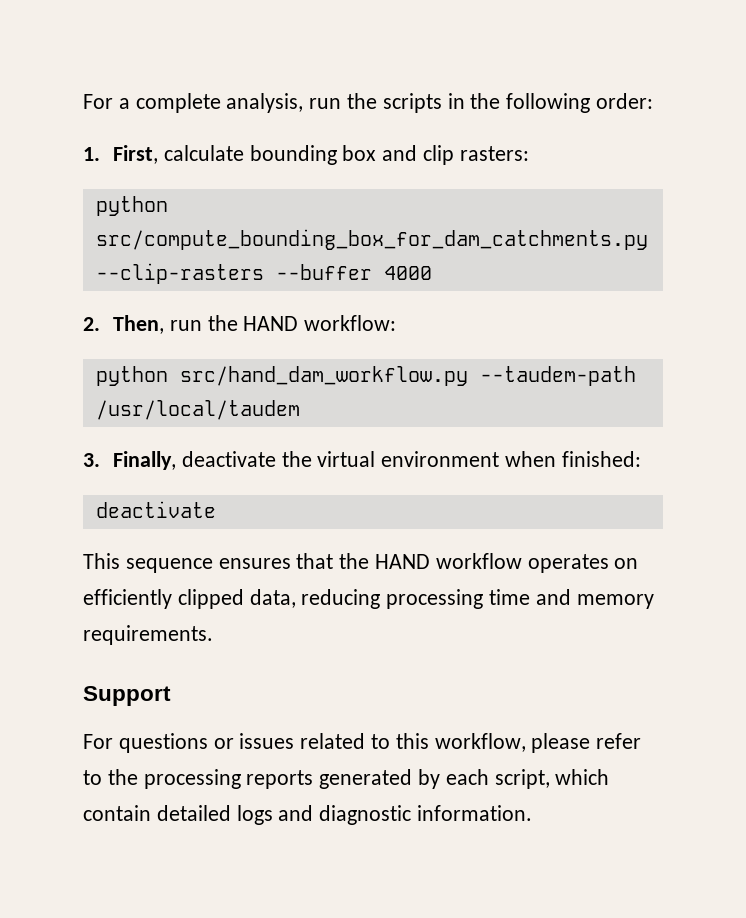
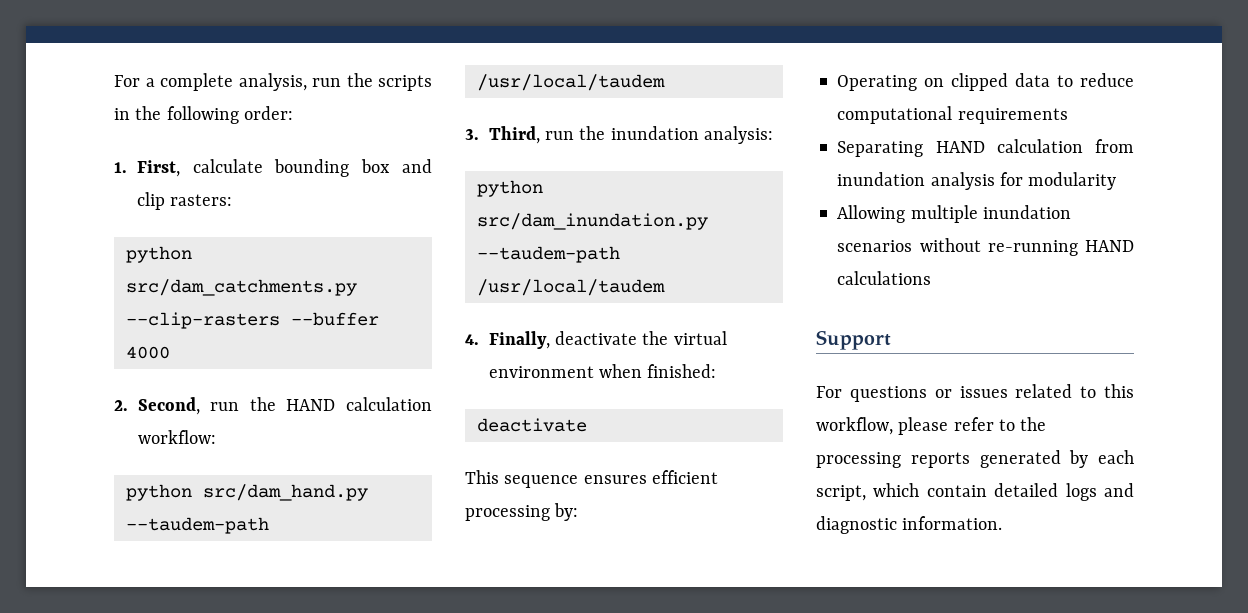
- python src/compute_bounding_box_for_dam_catchments.py --clip-rasters --buffer 4000
+ python src/dam_catchments.py --clip-rasters --buffer 4000
- 2. Then, run the HAND workflow:
+ 2. Second, run the HAND calculation workflow:
- python src/hand_dam_workflow.py --taudem-path /usr/local/taudem
- 3. Finally, deactivate the virtual environment when finished:
+ python src/dam_hand.py --taudem-path /usr/local/taudem
+ 3. Third, run the inundation analysis:
+ python src/dam_inundation.py --taudem-path /usr/local/taudem
+ 4. Finally, deactivate the virtual environment when finished:
- This sequence ensures that the HAND workflow operates on efficiently clipped data, reducing processing time and memory requirements.
+ This sequence ensures efficient processing by:
+ Operating on clipped data to reduce computational requirements
+ Separating HAND calculation from inundation analysis for modularity
+ Allowing multiple inundation scenarios without re-running HAND calculations

